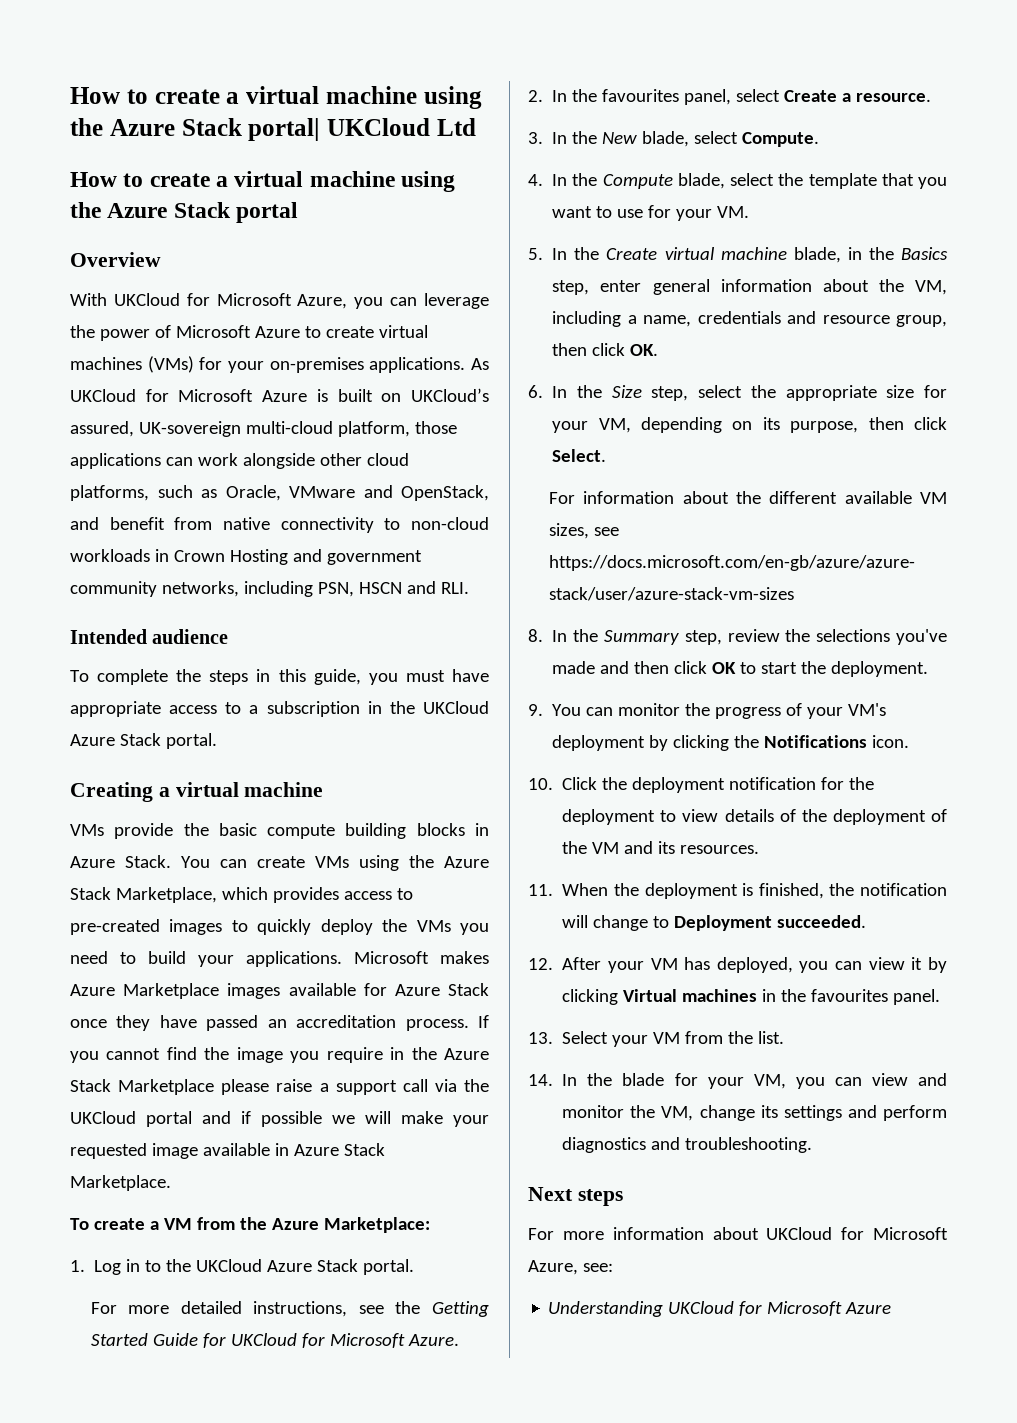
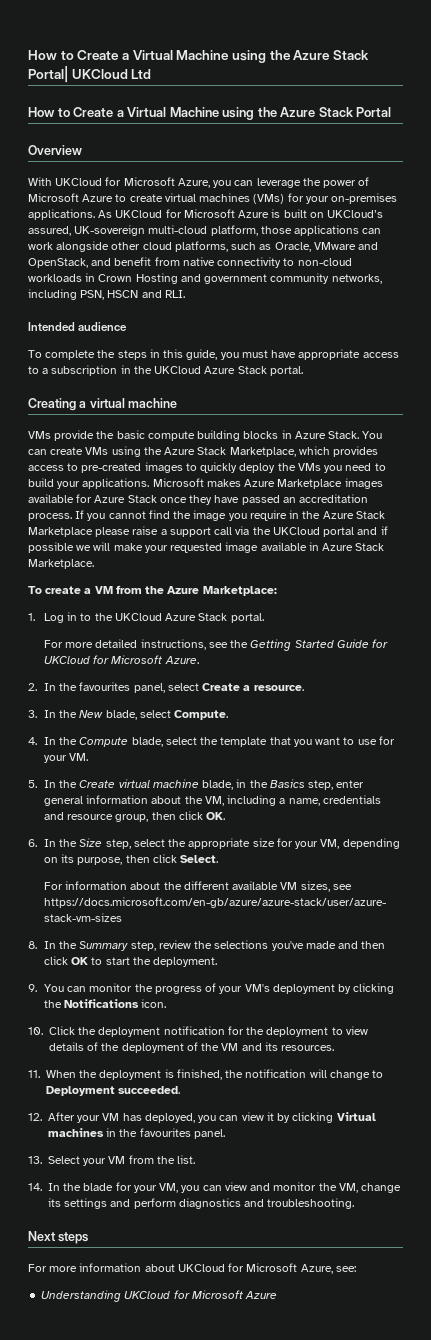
- How to create a virtual machine using the Azure Stack portal| UKCloud Ltd
+ How to Create a Virtual Machine using the Azure Stack Portal| UKCloud Ltd
- How to create a virtual machine using the Azure Stack portal
+ How to Create a Virtual Machine using the Azure Stack Portal

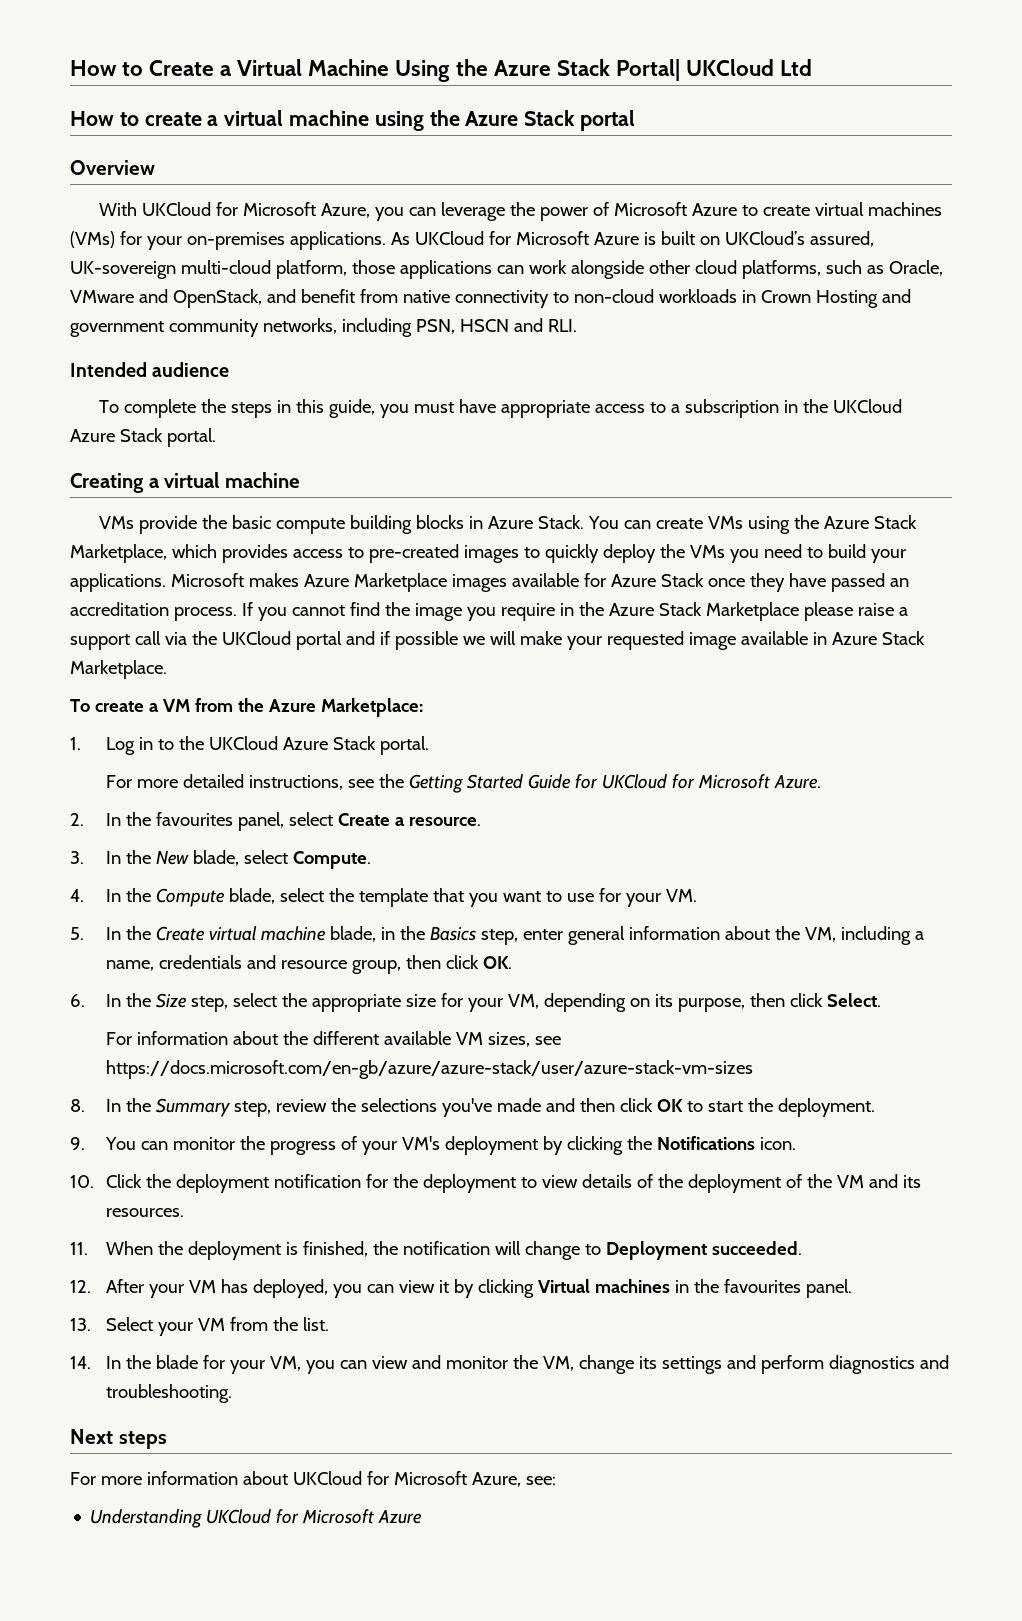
- How to Create a Virtual Machine using the Azure Stack Portal| UKCloud Ltd
+ How to Create a Virtual Machine Using the Azure Stack Portal| UKCloud Ltd
- How to Create a Virtual Machine using the Azure Stack Portal
+ How to create a virtual machine using the Azure Stack portal

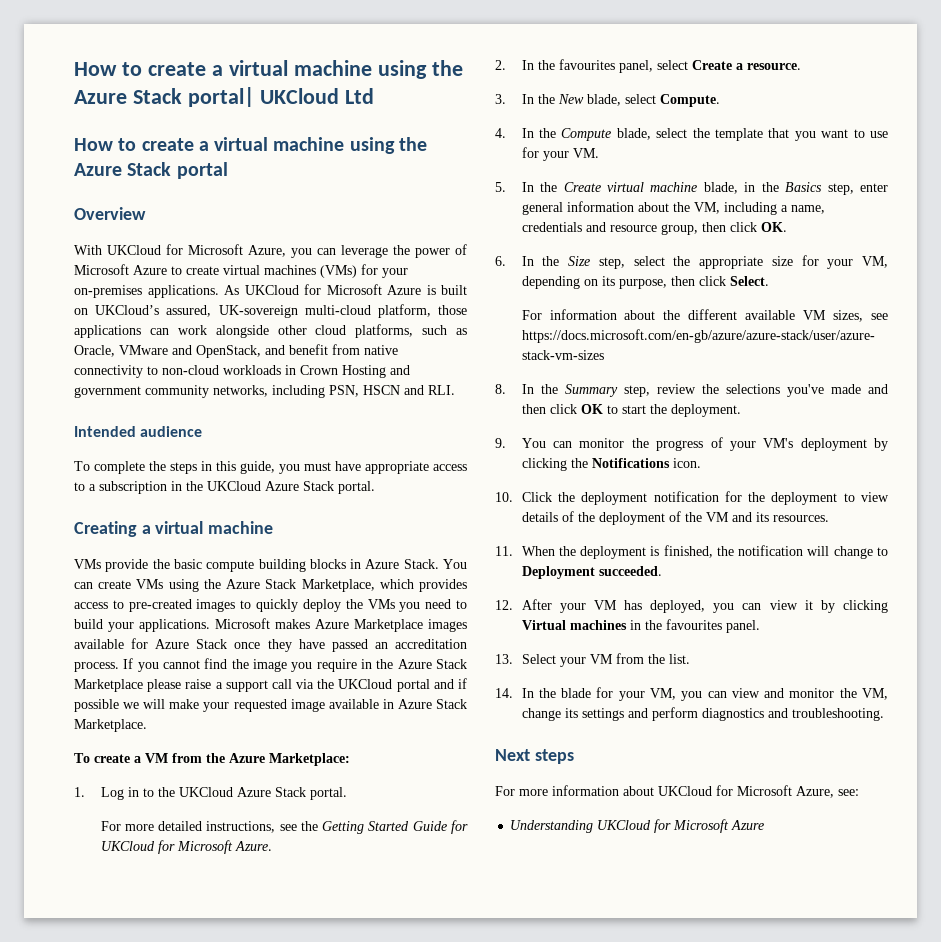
- How to Create a Virtual Machine Using the Azure Stack Portal| UKCloud Ltd
+ How to create a virtual machine using the Azure Stack portal| UKCloud Ltd

